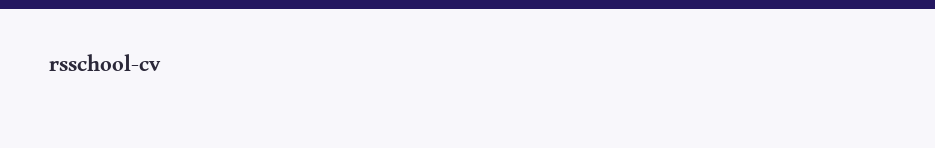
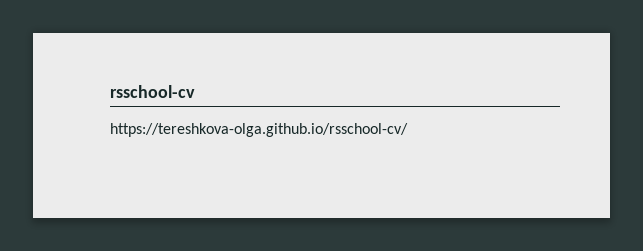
+ https://tereshkova-olga.github.io/rsschool-cv/

